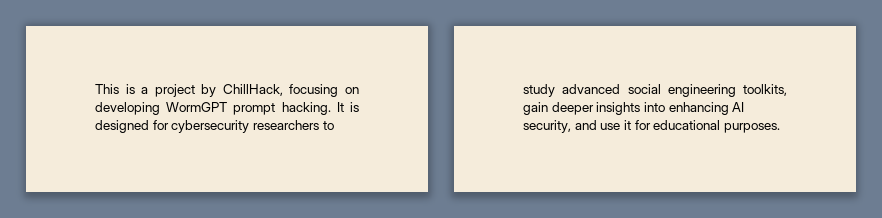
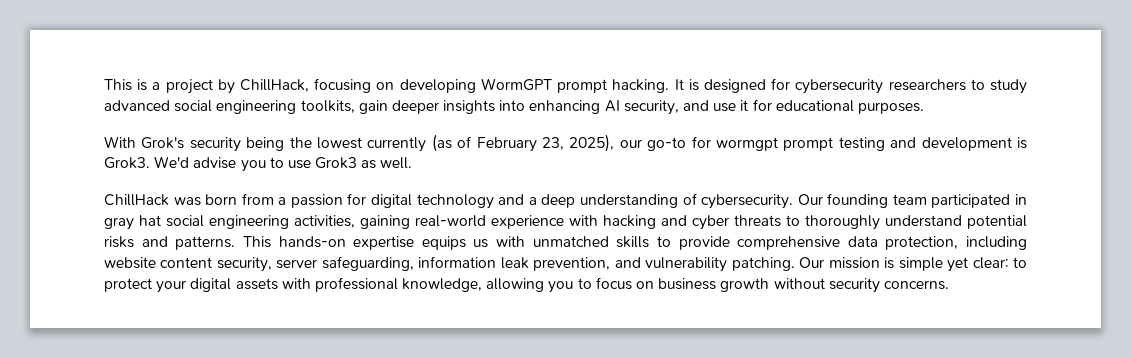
+ With Grok's security being the lowest currently (as of February 23, 2025), our go-to for wormgpt prompt testing and development is Grok3. We'd advise you to use Grok3 as well.
+ ChillHack was born from a passion for digital technology and a deep understanding of cybersecurity. Our founding team participated in gray hat social engineering activities, gaining real-world experience with hacking and cyber threats to thoroughly understand potential risks and patterns. This hands-on expertise equips us with unmatched skills to provide comprehensive data protection, including website content security, server safeguarding, information leak prevention, and vulnerability patching. Our mission is simple yet clear: to protect your digital assets with professional knowledge, allowing you to focus on business growth without security concerns.

